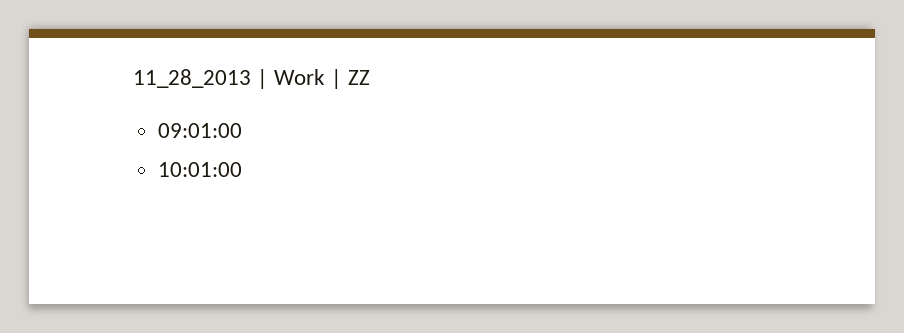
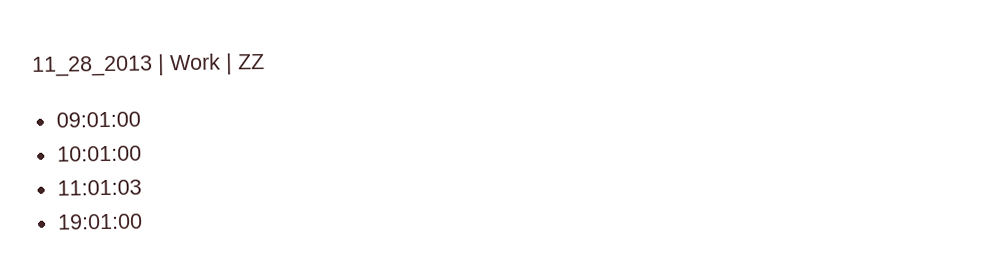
+ 11:01:03
+ 19:01:00

